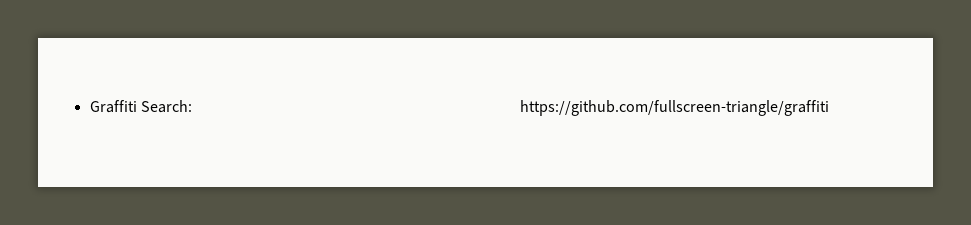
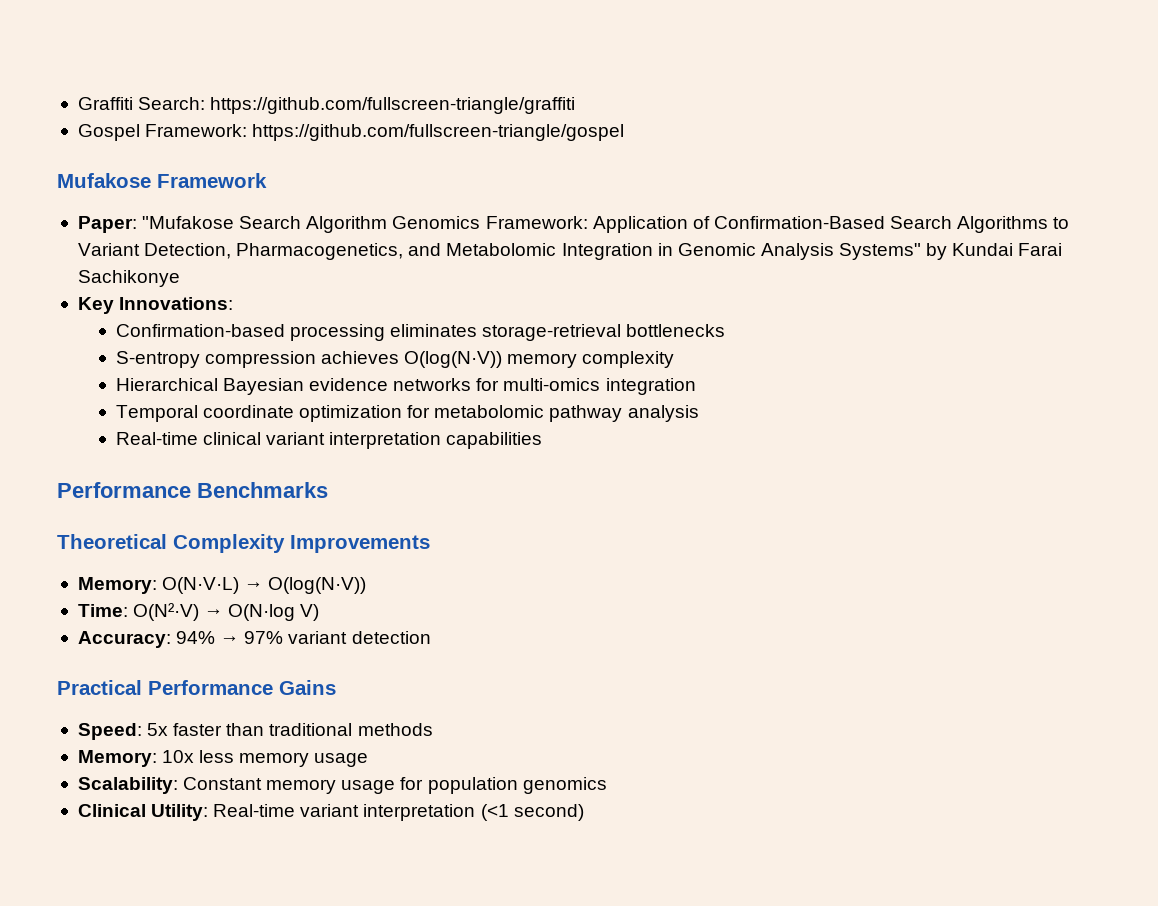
+ Gospel Framework: https://github.com/fullscreen-triangle/gospel
+ Mufakose Framework
+ Paper: "Mufakose Search Algorithm Genomics Framework: Application of Confirmation-Based Search Algorithms to Variant Detection, Pharmacogenetics, and Metabolomic Integration in Genomic Analysis Systems" by Kundai Farai Sachikonye
+ Key Innovations:
+ Confirmation-based processing eliminates storage-retrieval bottlenecks
+ S-entropy compression achieves O(log(N·V)) memory complexity
+ Hierarchical Bayesian evidence networks for multi-omics integration
+ Temporal coordinate optimization for metabolomic pathway analysis
+ Real-time clinical variant interpretation capabilities
+ Performance Benchmarks
+ Theoretical Complexity Improvements
+ Memory: O(N·V·L) → O(log(N·V))
+ Time: O(N²·V) → O(N·log V)
+ Accuracy: 94% → 97% variant detection
+ Practical Performance Gains
+ Speed: 5x faster than traditional methods
+ Memory: 10x less memory usage
+ Scalability: Constant memory usage for population genomics
+ Clinical Utility: Real-time variant interpretation (<1 second)

